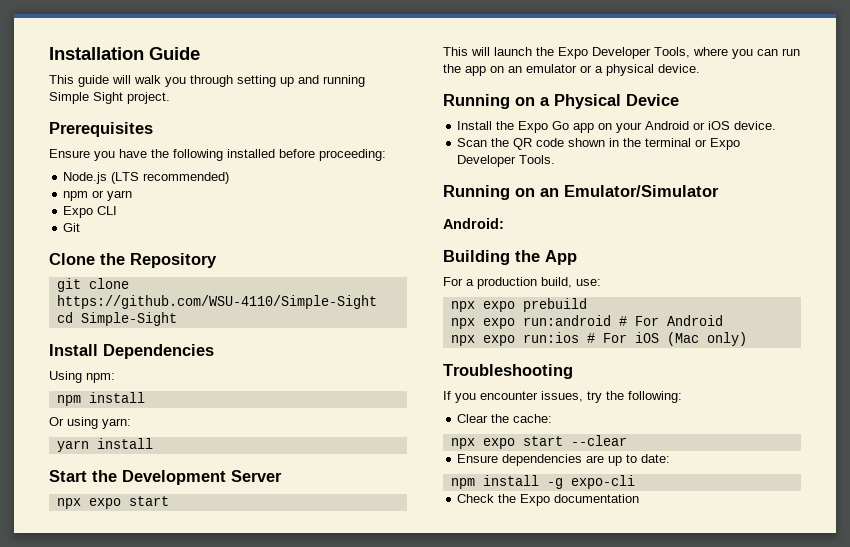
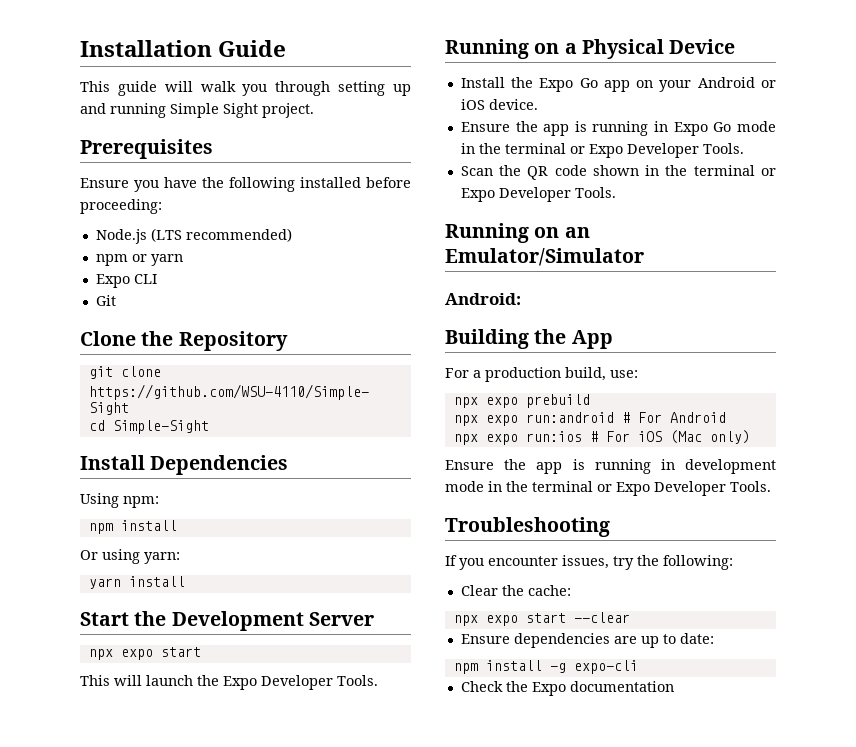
- This will launch the Expo Developer Tools, where you can run the app on an emulator or a physical device.
+ This will launch the Expo Developer Tools.
+ Ensure the app is running in Expo Go mode in the terminal or Expo Developer Tools.
+ Ensure the app is running in development mode in the terminal or Expo Developer Tools.

